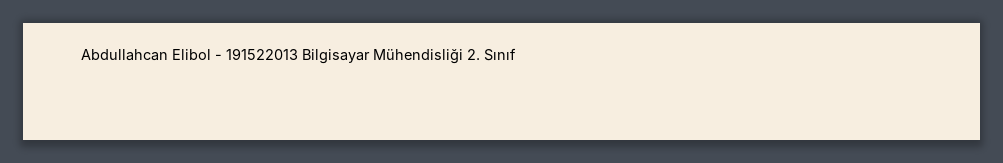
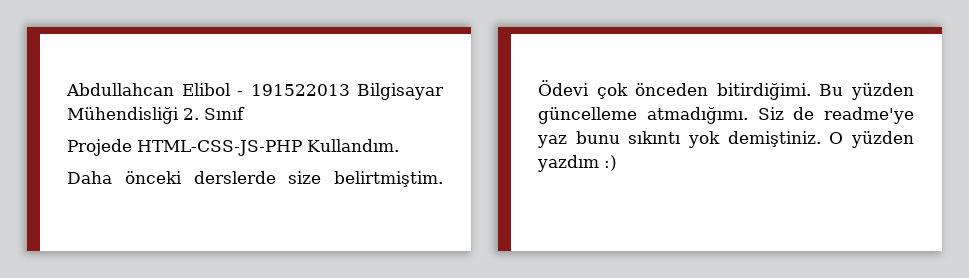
+ Projede HTML-CSS-JS-PHP Kullandım.
+ Daha önceki derslerde size belirtmiştim. Ödevi çok önceden bitirdiğimi. Bu yüzden güncelleme atmadığımı. Siz de readme'ye yaz bunu sıkıntı yok demiştiniz. O yüzden yazdım :)

